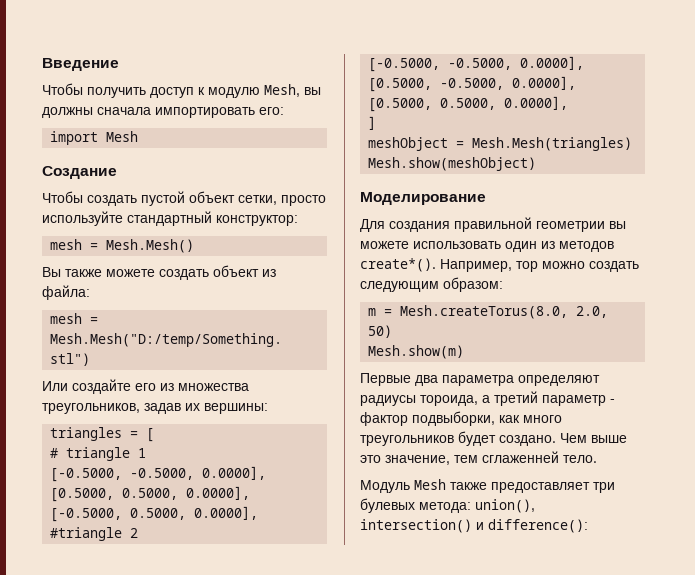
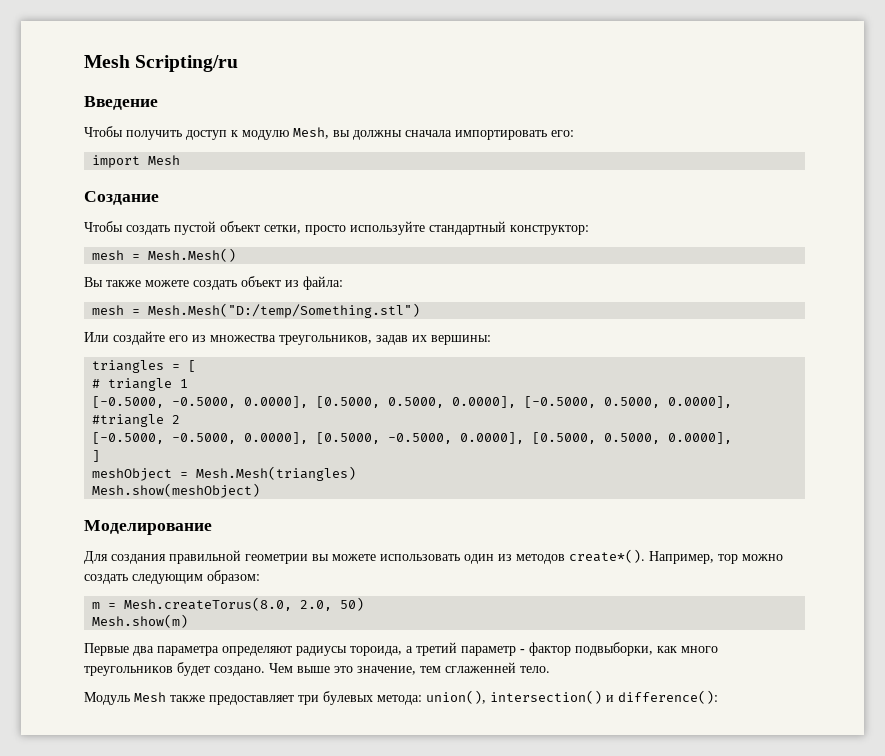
+ Mesh Scripting/ru

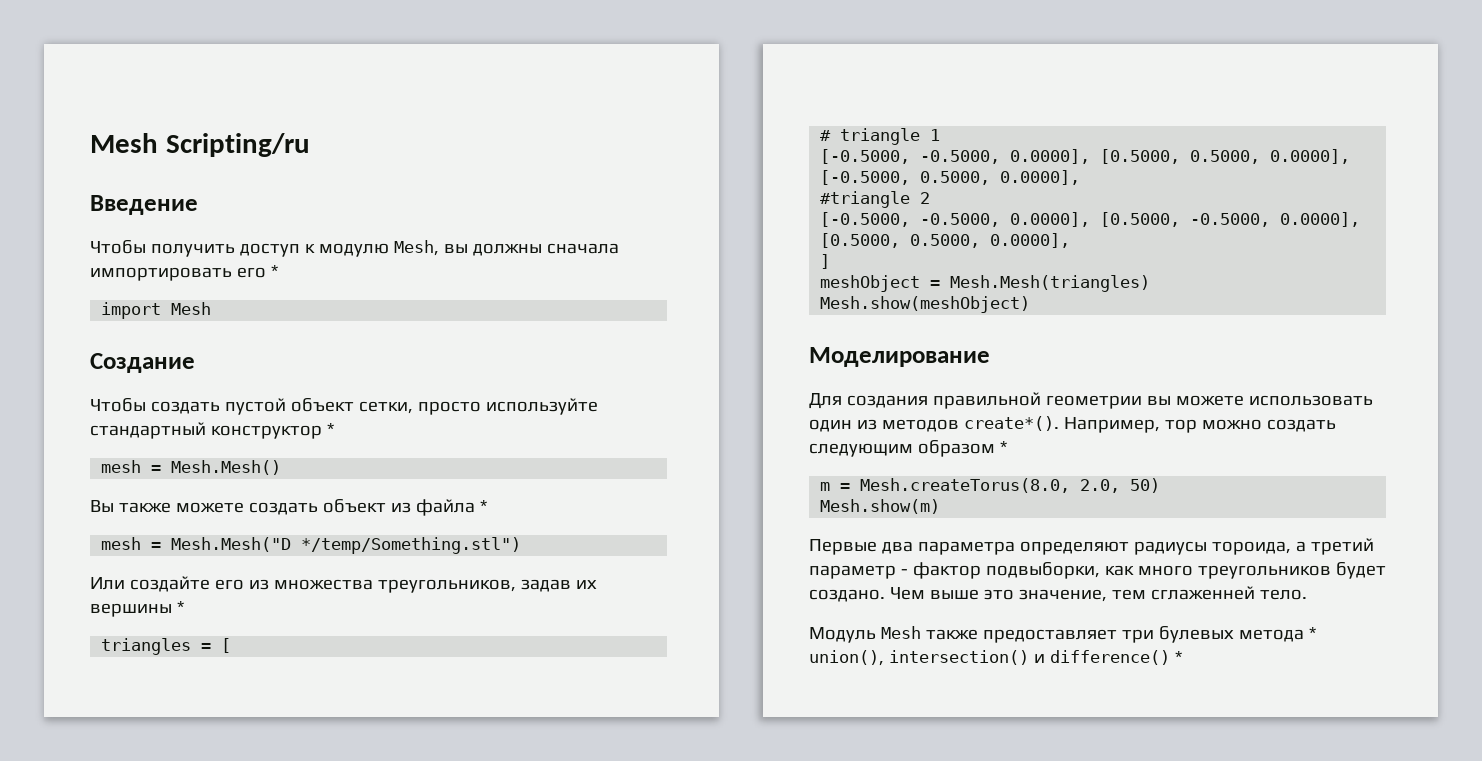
- Чтобы получить доступ к модулю Mesh, вы должны сначала импортировать его:
+ Чтобы получить доступ к модулю Mesh, вы должны сначала импортировать его *
- Чтобы создать пустой объект сетки, просто используйте стандартный конструктор:
+ Чтобы создать пустой объект сетки, просто используйте стандартный конструктор *
- Вы также можете создать объект из файла:
- mesh = Mesh.Mesh("D:/temp/Something.stl")
+ Вы также можете создать объект из файла *
+ mesh = Mesh.Mesh("D */temp/Something.stl")
- Или создайте его из множества треугольников, задав их вершины:
+ Или создайте его из множества треугольников, задав их вершины *
- Например, тор можно создать следующим образом:
+ Например, тор можно создать следующим образом *
- Модуль Mesh также предоставляет три булевых метода: union(), intersection() и difference():
+ Модуль Mesh также предоставляет три булевых метода * union(), intersection() и difference() *

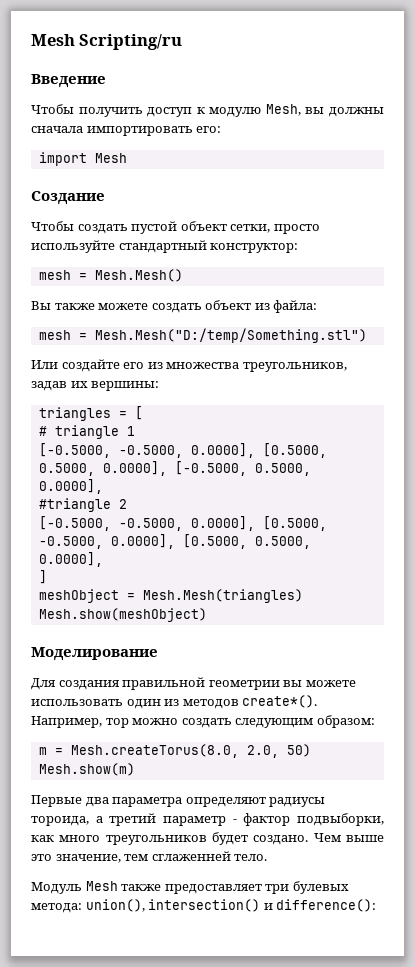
- Чтобы получить доступ к модулю Mesh, вы должны сначала импортировать его *
+ Чтобы получить доступ к модулю Mesh, вы должны сначала импортировать его:
- Чтобы создать пустой объект сетки, просто используйте стандартный конструктор *
+ Чтобы создать пустой объект сетки, просто используйте стандартный конструктор:
- Вы также можете создать объект из файла *
- mesh = Mesh.Mesh("D */temp/Something.stl")
+ Вы также можете создать объект из файла:
+ mesh = Mesh.Mesh("D:/temp/Something.stl")
- Или создайте его из множества треугольников, задав их вершины *
+ Или создайте его из множества треугольников, задав их вершины:
- Например, тор можно создать следующим образом *
+ Например, тор можно создать следующим образом:
- Модуль Mesh также предоставляет три булевых метода * union(), intersection() и difference() *
+ Модуль Mesh также предоставляет три булевых метода: union(), intersection() и difference():

